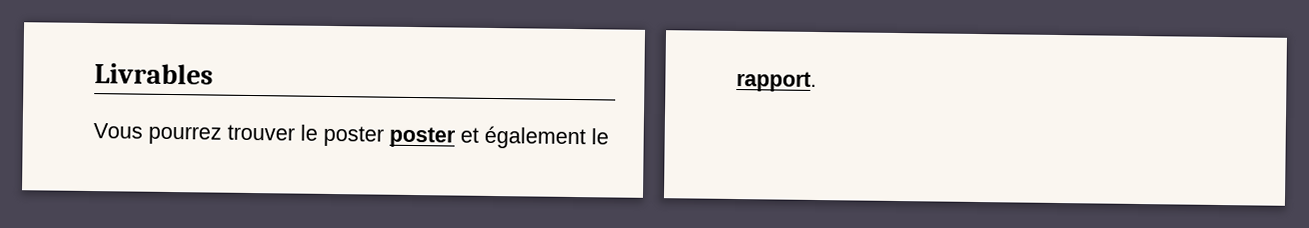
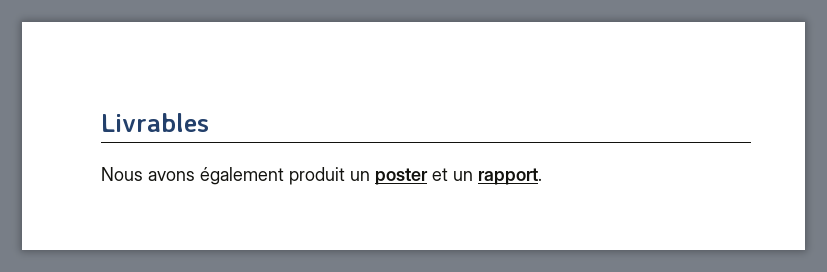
- Vous pourrez trouver le poster poster et également le rapport.
+ Nous avons également produit un poster et un rapport.

